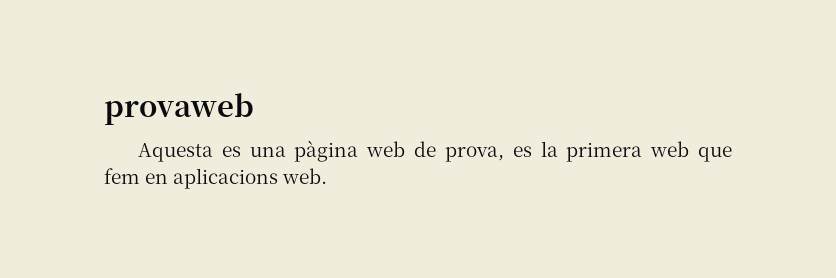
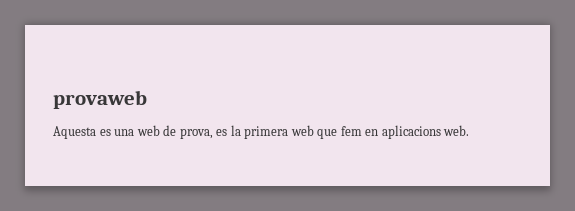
- Aquesta es una pàgina web de prova, es la primera web que fem en aplicacions web.
+ Aquesta es una web de prova, es la primera web que fem en aplicacions web.

